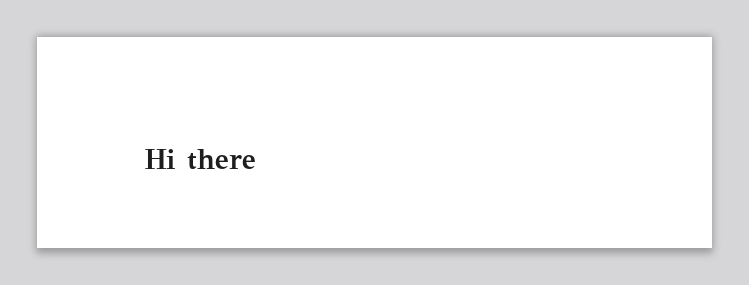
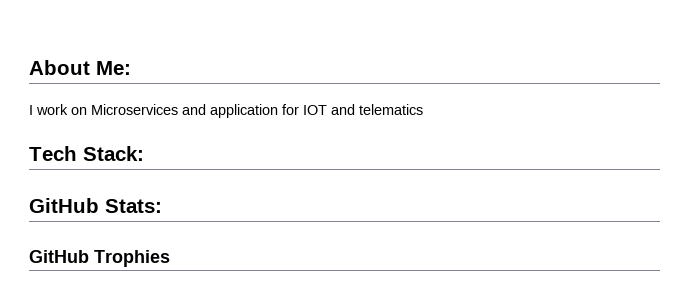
- Hi there
+ About Me:
+ I work on Microservices and application for IOT and telematics
+ Tech Stack:
+ GitHub Stats:
+ GitHub Trophies

